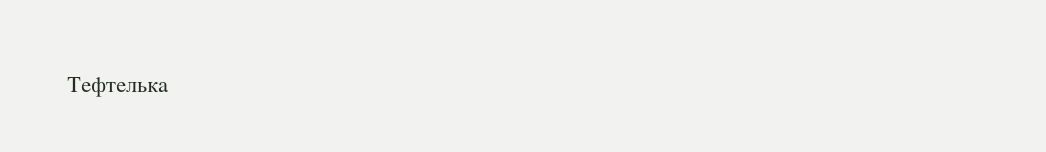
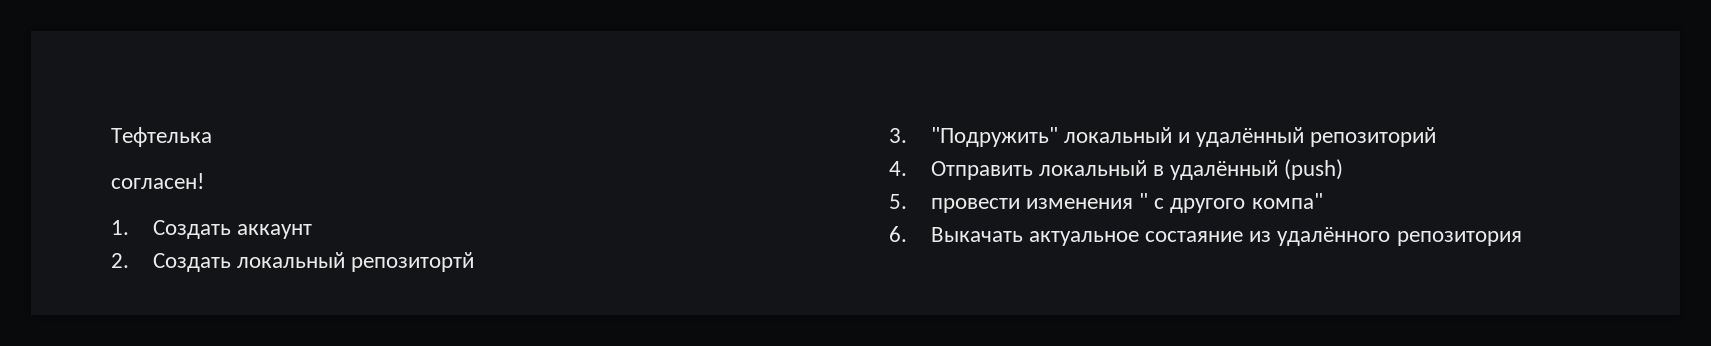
+ согласен!
+ 1. Создать аккаунт
+ 2. Создать локальный репозитортй
+ 3. "Подружить" локальный и удалённый репозиторий
+ 4. Отправить локальный в удалённый (push)
+ 5. провести изменения " с другого компа"
+ 6. Выкачать актуальное состаяние из удалённого репозитория

